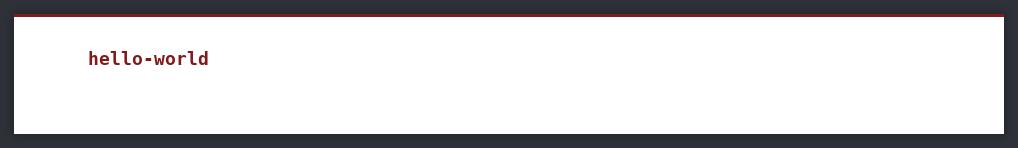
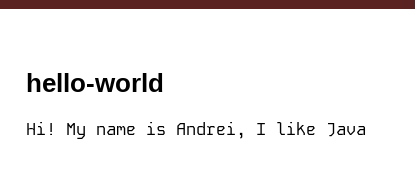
+ Hi! My name is Andrei, I like Java

